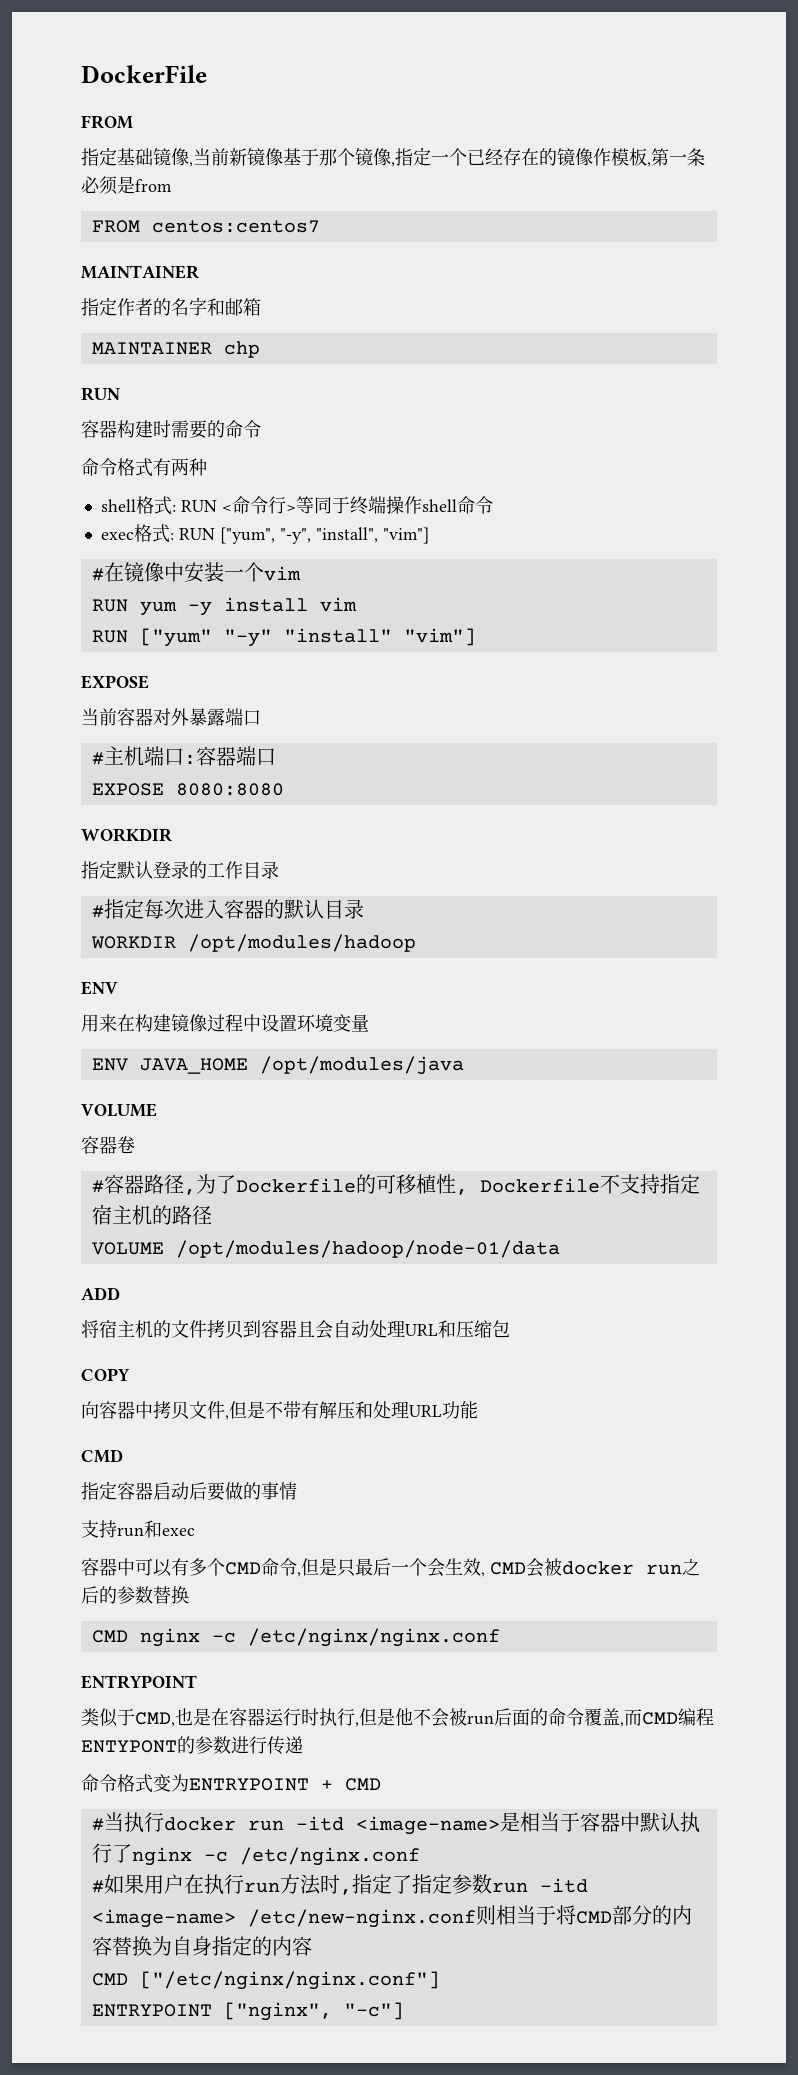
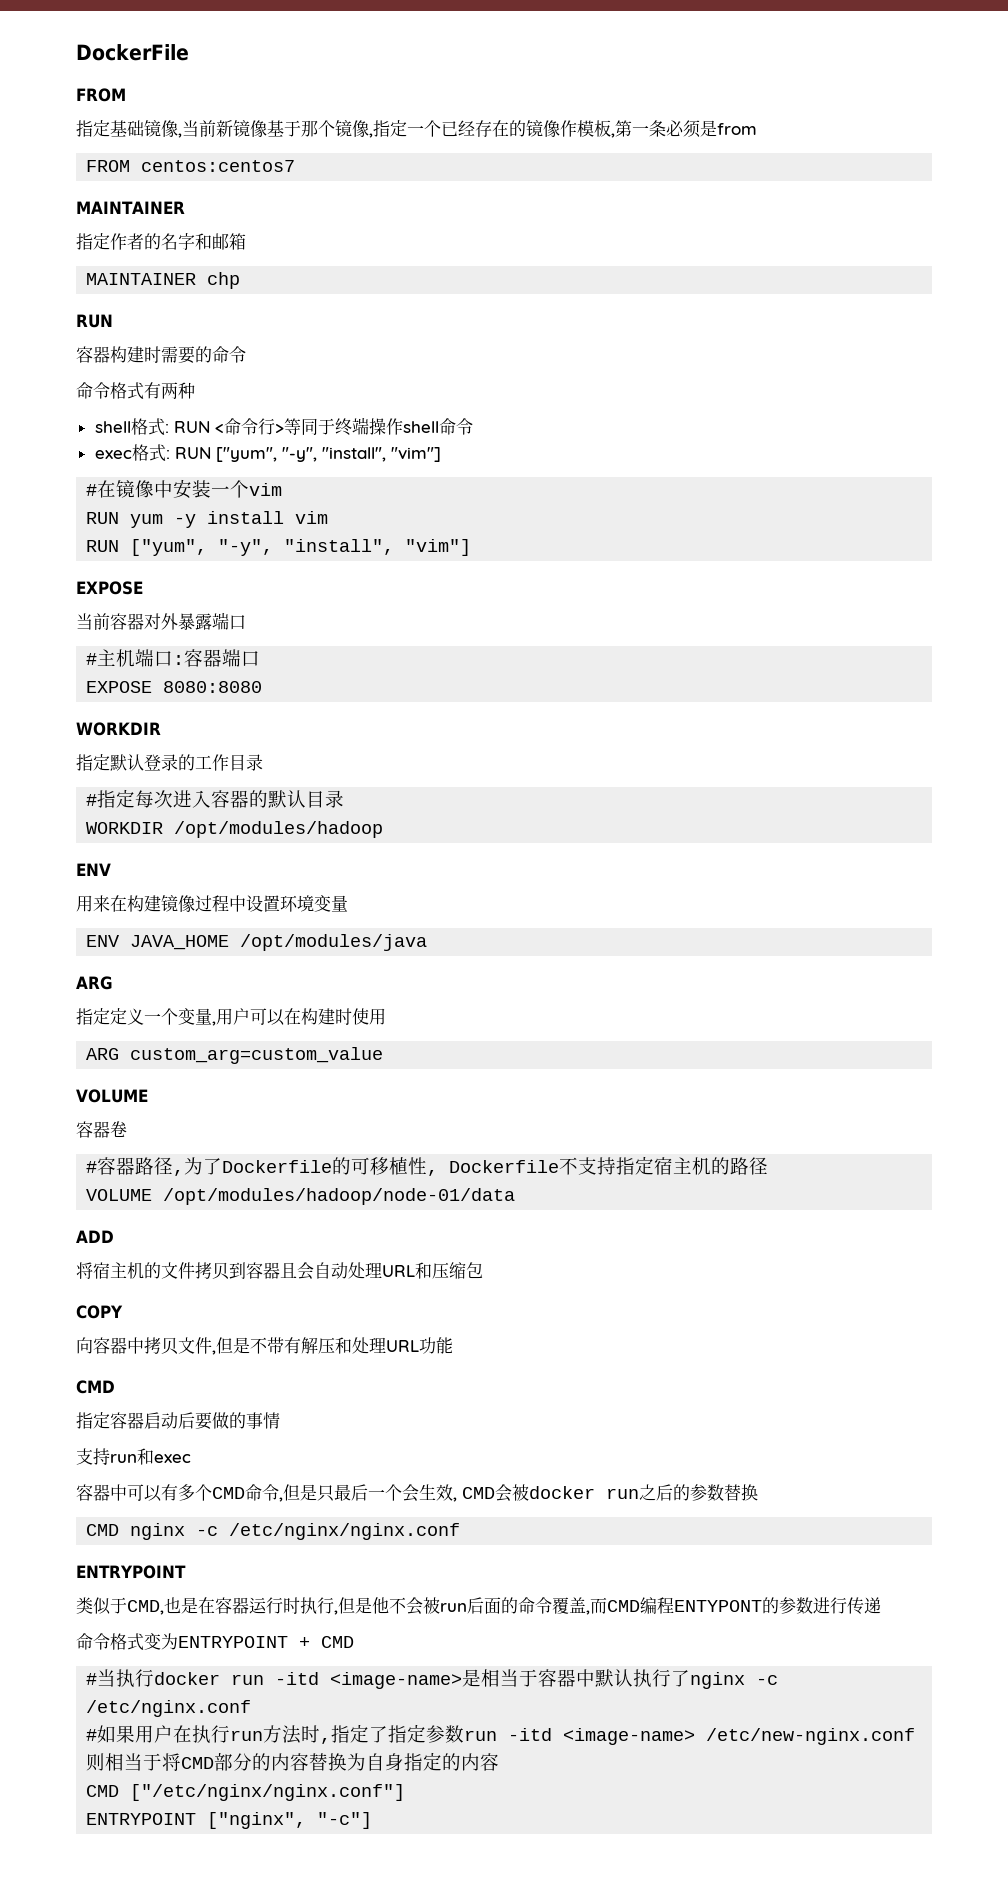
  RUN yum -y install vim
- RUN ["yum" "-y" "install" "vim"]
+ RUN ["yum", "-y", "install", "vim"]
  ENV JAVA_HOME /opt/modules/java
+ ARG
+ 指定定义一个变量,用户可以在构建时使用
+ ARG custom_arg=custom_value

